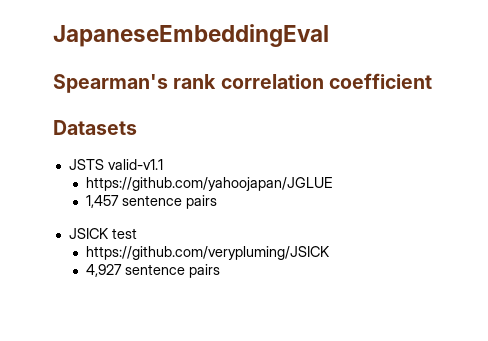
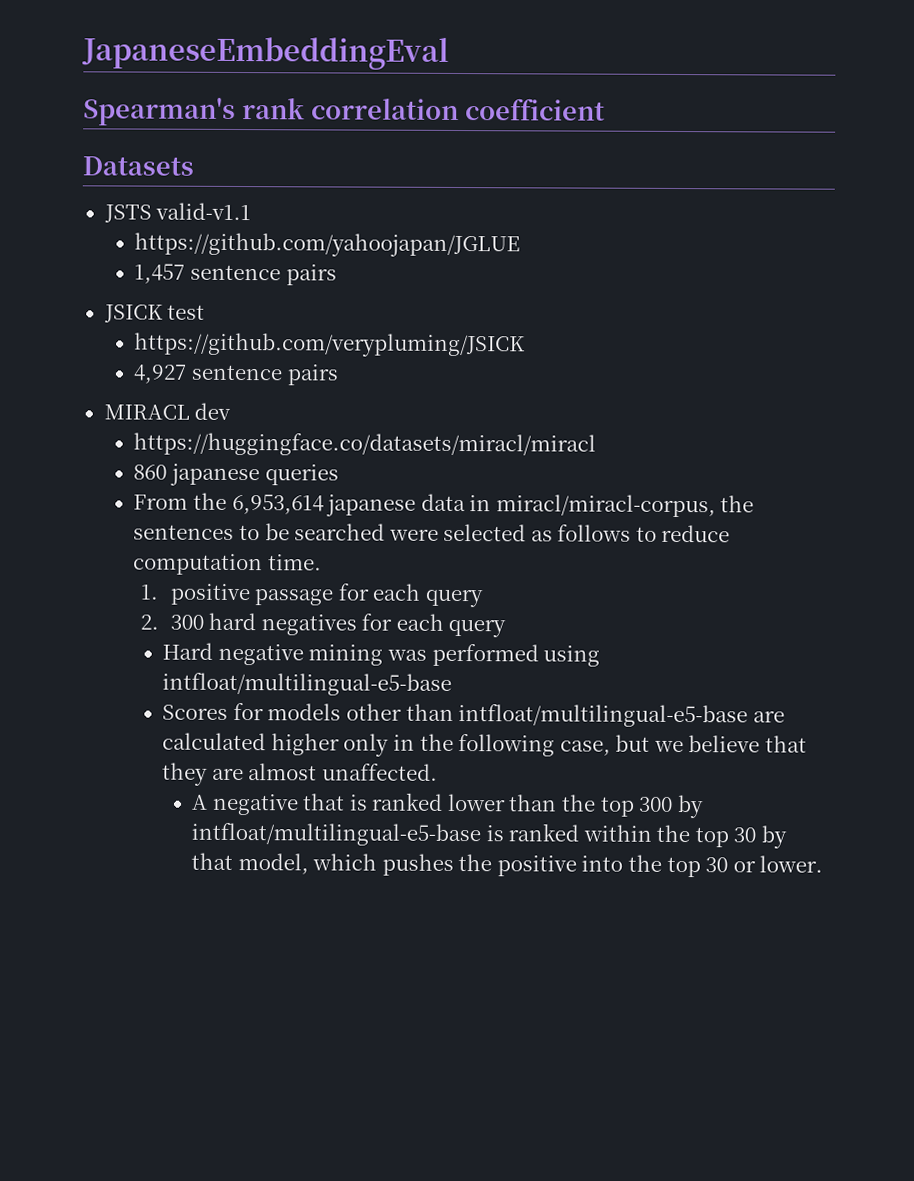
+ MIRACL dev
+ https://huggingface.co/datasets/miracl/miracl
+ 860 japanese queries
+ From the 6,953,614 japanese data in miracl/miracl-corpus, the sentences to be searched were selected as follows to reduce computation time.
+ 1. positive passage for each query
+ 2. 300 hard negatives for each query
+ Hard negative mining was performed using intfloat/multilingual-e5-base
+ Scores for models other than intfloat/multilingual-e5-base are calculated higher only in the following case, but we believe that they are almost unaffected.
+ A negative that is ranked lower than the top 300 by intfloat/multilingual-e5-base is ranked within the top 30 by that model, which pushes the positive into the top 30 or lower.

